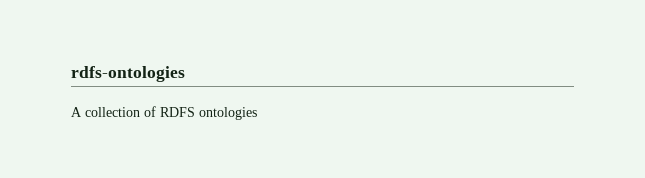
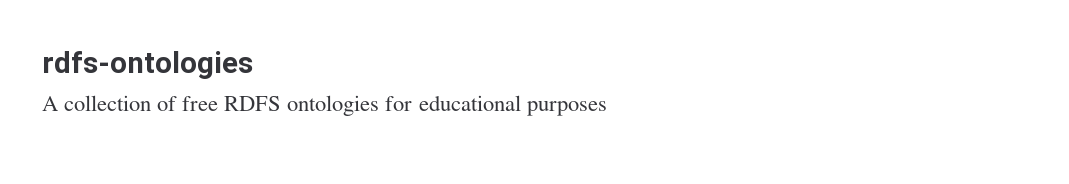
- A collection of RDFS ontologies
+ A collection of free RDFS ontologies for educational purposes

